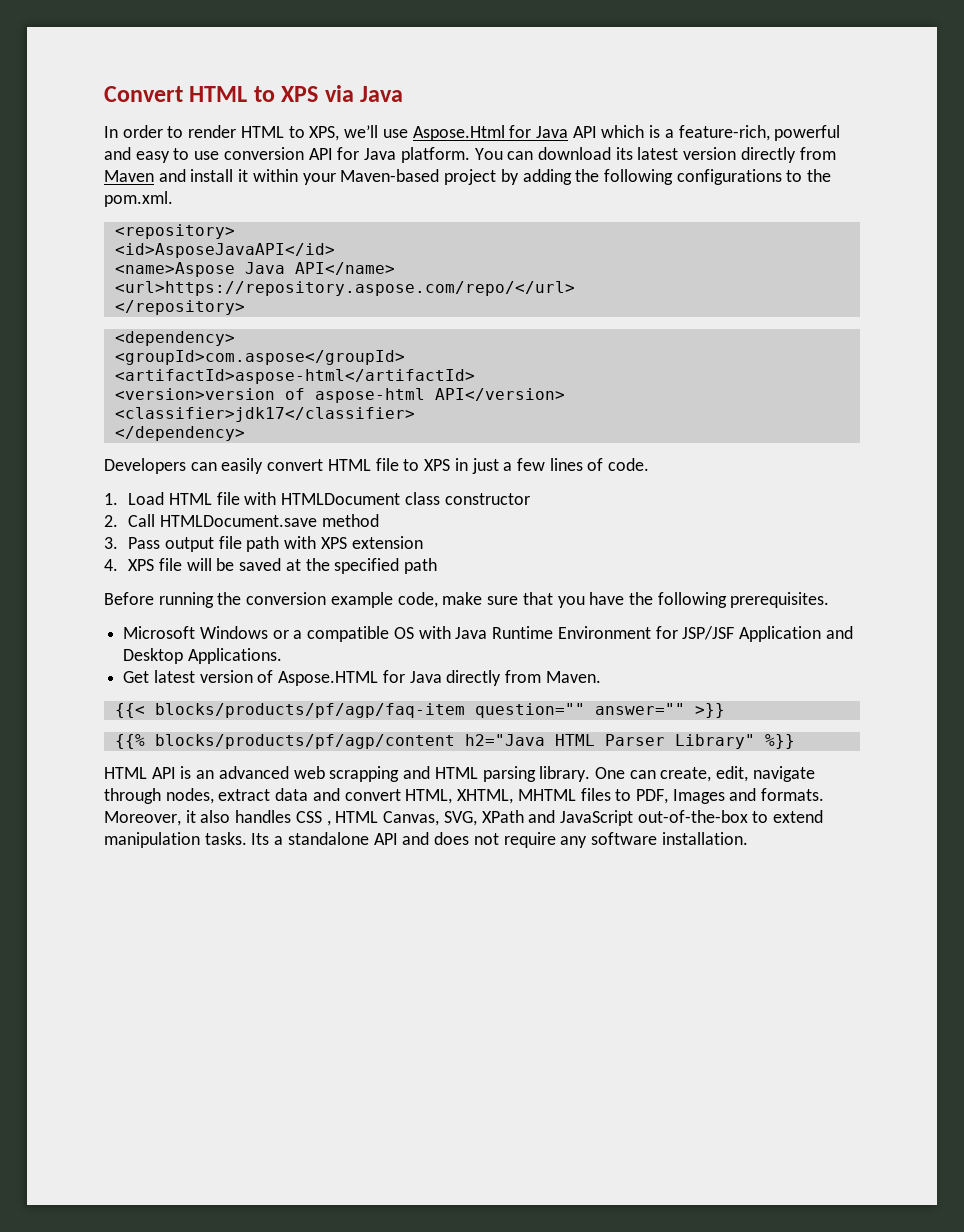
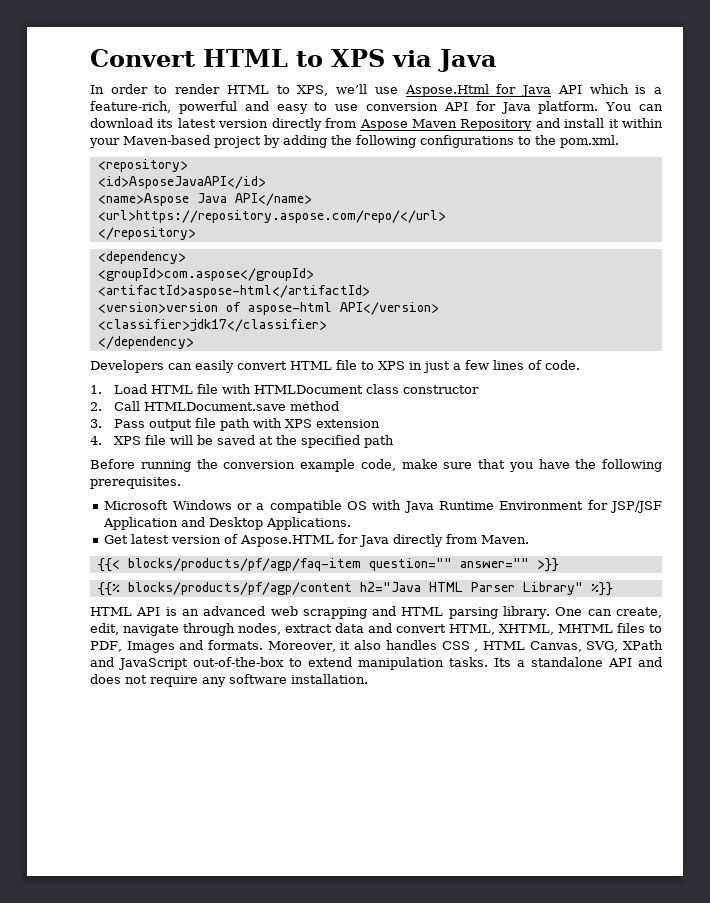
- You can download its latest version directly from Maven and install it within your Maven-based project by adding the following configurations to the pom.xml.
+ You can download its latest version directly from Aspose Maven Repository and install it within your Maven-based project by adding the following configurations to the pom.xml.

